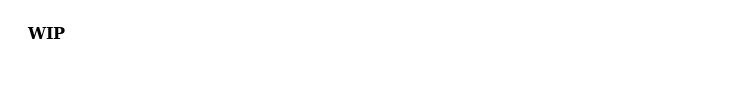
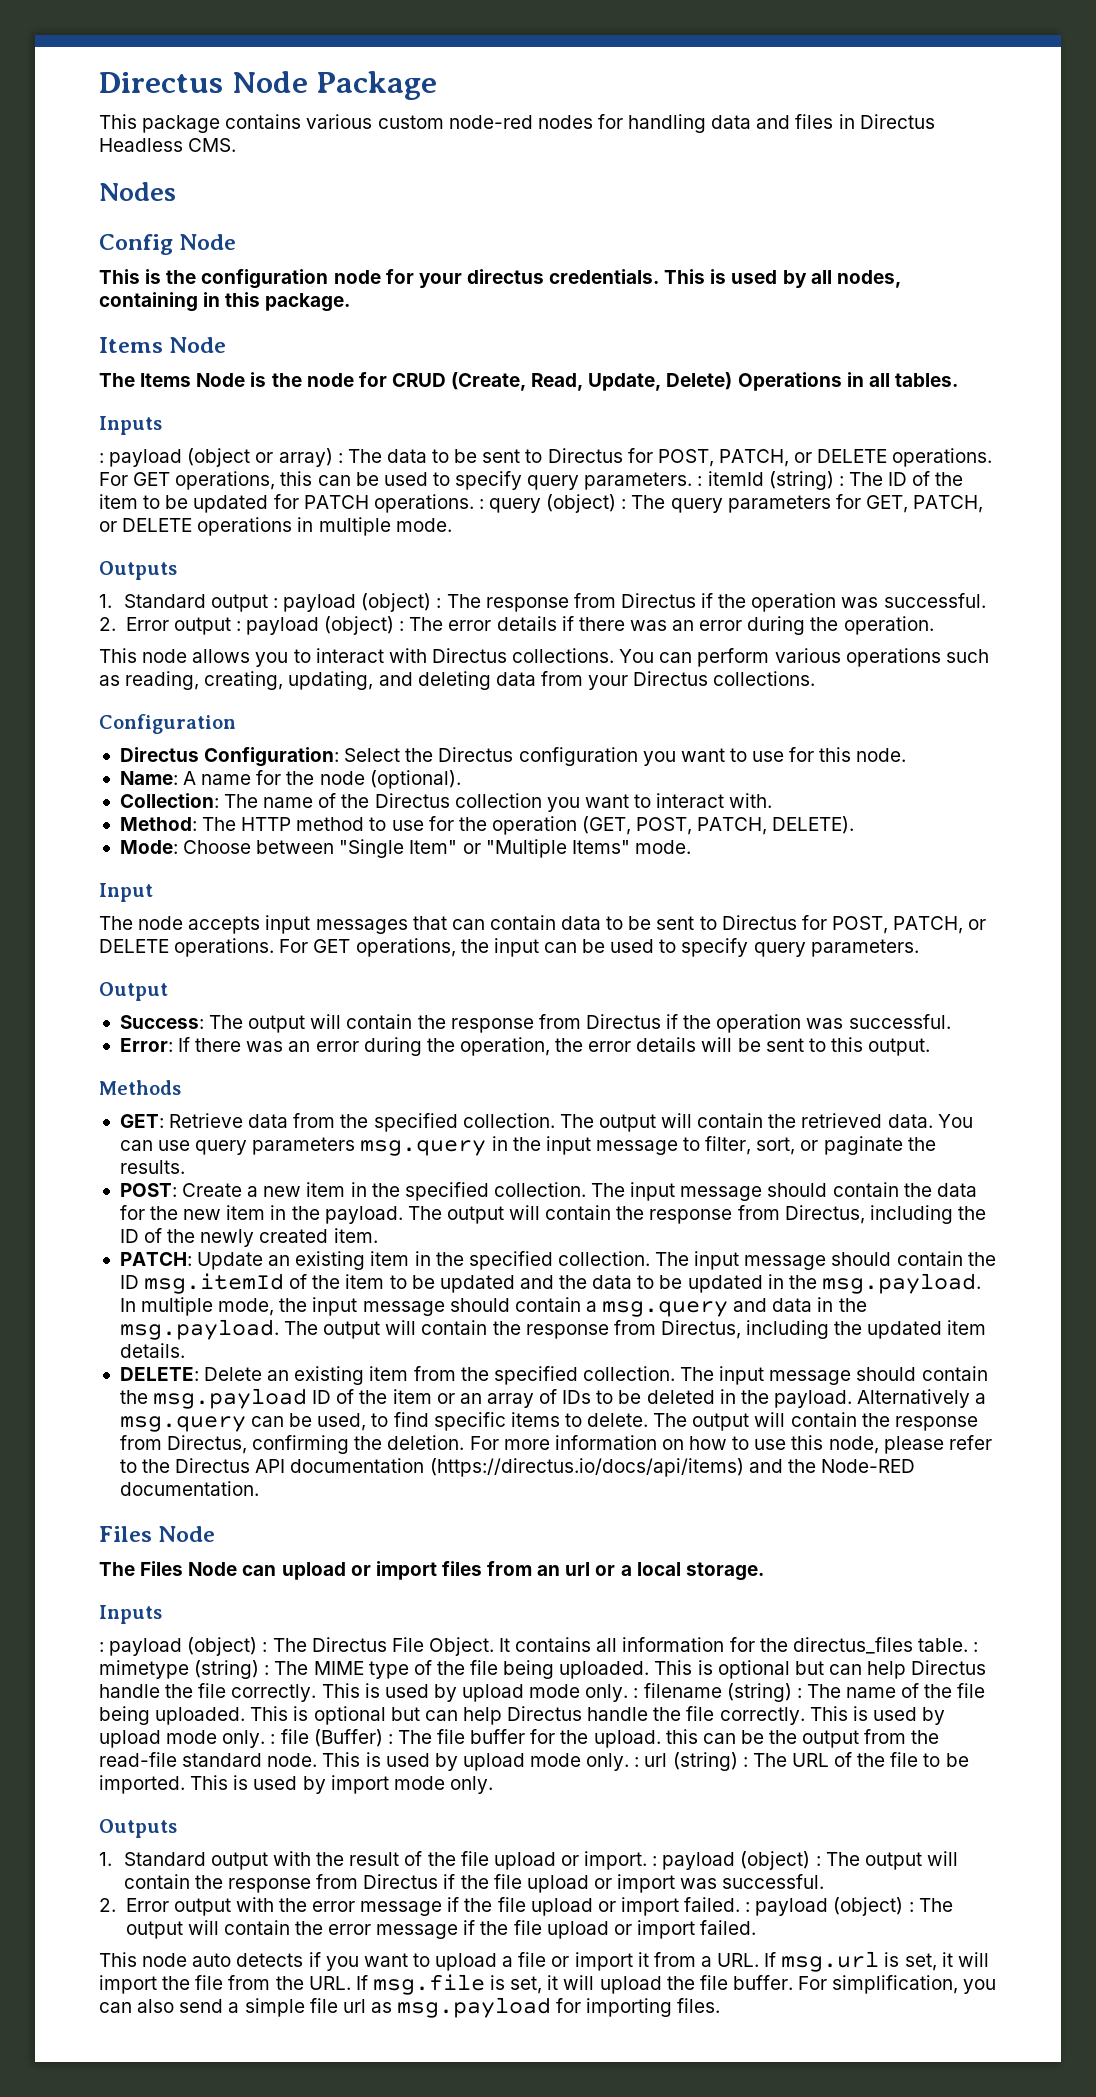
- WIP
+ Directus Node Package
+ This package contains various custom node-red nodes for handling data and files in Directus Headless CMS.
+ Nodes
+ Config Node
+ This is the configuration node for your directus credentials. This is used by all nodes, containing in this package.
+ Items Node
+ The Items Node is the node for CRUD (Create, Read, Update, Delete) Operations in all tables.
+ Inputs
+ : payload (object or array) : The data to be sent to Directus for POST, PATCH, or DELETE operations. For GET operations, this can be used to specify query parameters. : itemId (string) : The ID of the item to be updated for PATCH operations. : query (object) : The query parameters for GET, PATCH, or DELETE operations in multiple mode.
+ Outputs
+ 1. Standard output : payload (object) : The response from Directus if the operation was successful.
+ 2. Error output : payload (object) : The error details if there was an error during the operation.
+ This node allows you to interact with Directus collections. You can perform various operations such as reading, creating, updating, and deleting data from your Directus collections.
+ Configuration
+ Directus Configuration: Select the Directus configuration you want to use for this node.
+ Name: A name for the node (optional).
+ Collection: The name of the Directus collection you want to interact with.
+ Method: The HTTP method to use for the operation (GET, POST, PATCH, DELETE).
+ Mode: Choose between "Single Item" or "Multiple Items" mode.
+ Input
+ The node accepts input messages that can contain data to be sent to Directus for POST, PATCH, or DELETE operations. For GET operations, the input can be used to specify query parameters.
+ Output
+ Success: The output will contain the response from Directus if the operation was successful.
+ Error: If there was an error during the operation, the error details will be sent to this output.
+ Methods
+ GET: Retrieve data from the specified collection. The output will contain the retrieved data. You can use query parameters msg.query in the input message to filter, sort, or paginate the results.
+ POST: Create a new item in the specified collection. The input message should contain the data for the new item in the payload. The output will contain the response from Directus, including the ID of the newly created item.
+ PATCH: Update an existing item in the specified collection. The input message should contain the ID msg.itemId of the item to be updated and the data to be updated in the msg.payload. In multiple mode, the input message should contain a msg.query and data in the msg.payload. The output will contain the response from Directus, including the updated item details.
+ DELETE: Delete an existing item from the specified collection. The input message should contain the msg.payload ID of the item or an array of IDs to be deleted in the payload. Alternatively a msg.query can be used, to find specific items to delete. The output will contain the response from Directus, confirming the deletion. For more information on how to use this node, please refer to the Directus API documentation (https://directus.io/docs/api/items) and the Node-RED documentation.
+ Files Node
+ The Files Node can upload or import files from an url or a local storage.
+ Inputs
+ : payload (object) : The Directus File Object. It contains all information for the directus_files table. : mimetype (string) : The MIME type of the file being uploaded. This is optional but can help Directus handle the file correctly. This is used by upload mode only. : filename (string) : The name of the file being uploaded. This is optional but can help Directus handle the file correctly. This is used by upload mode only. : file (Buffer) : The file buffer for the upload. this can be the output from the read-file standard node. This is used by upload mode only. : url (string) : The URL of the file to be imported. This is used by import mode only.
+ Outputs
+ 1. Standard output with the result of the file upload or import. : payload (object) : The output will contain the response from Directus if the file upload or import was successful.
+ 2. Error output with the error message if the file upload or import failed. : payload (object) : The output will contain the error message if the file upload or import failed.
+ This node auto detects if you want to upload a file or import it from a URL. If msg.url is set, it will import the file from the URL. If msg.file is set, it will upload the file buffer. For simplification, you can also send a simple file url as msg.payload for importing files.

